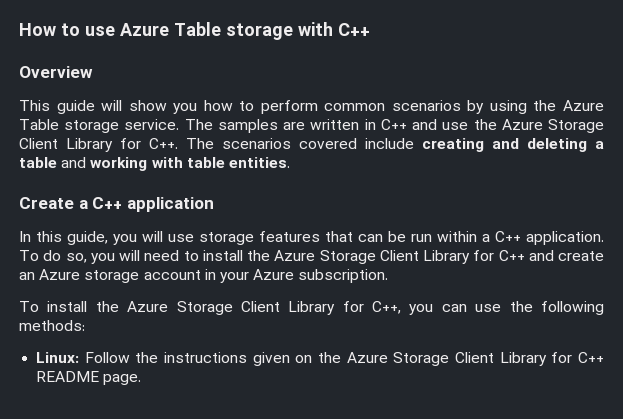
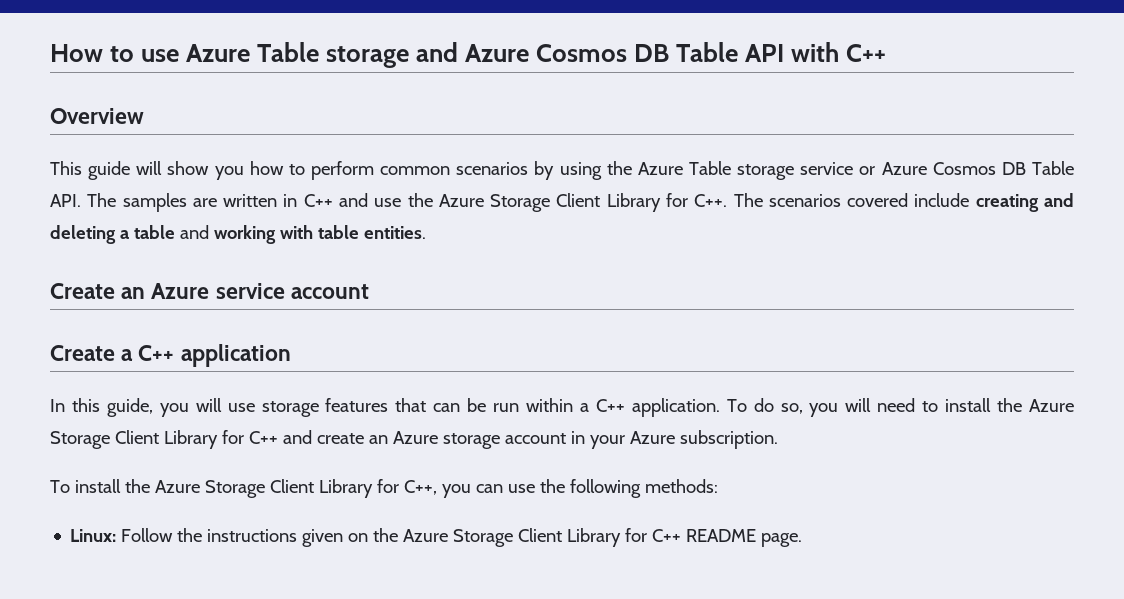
- How to use Azure Table storage with C++
+ How to use Azure Table storage and Azure Cosmos DB Table API with C++
- This guide will show you how to perform common scenarios by using the Azure Table storage service. The samples are written in C++ and use the Azure Storage Client Library for C++. The scenarios covered include creating and deleting a table and working with table entities.
+ This guide will show you how to perform common scenarios by using the Azure Table storage service or Azure Cosmos DB Table API. The samples are written in C++ and use the Azure Storage Client Library for C++. The scenarios covered include creating and deleting a table and working with table entities.
+ Create an Azure service account

